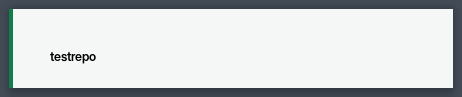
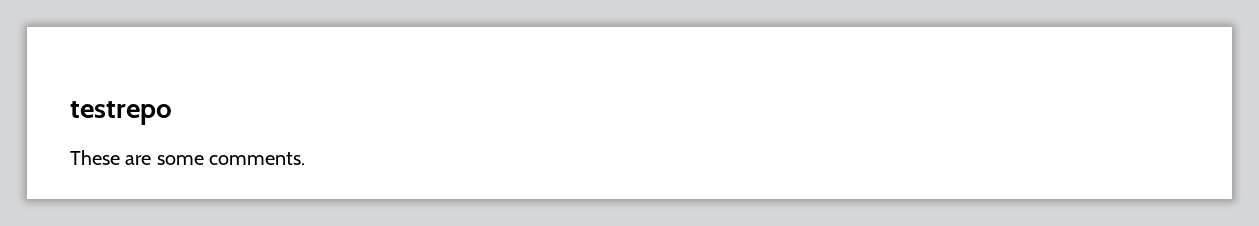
+ These are some comments.

